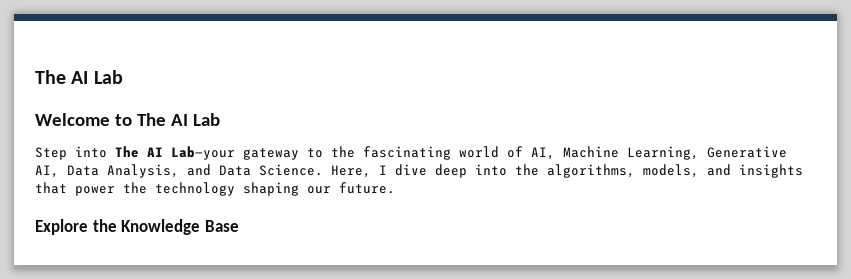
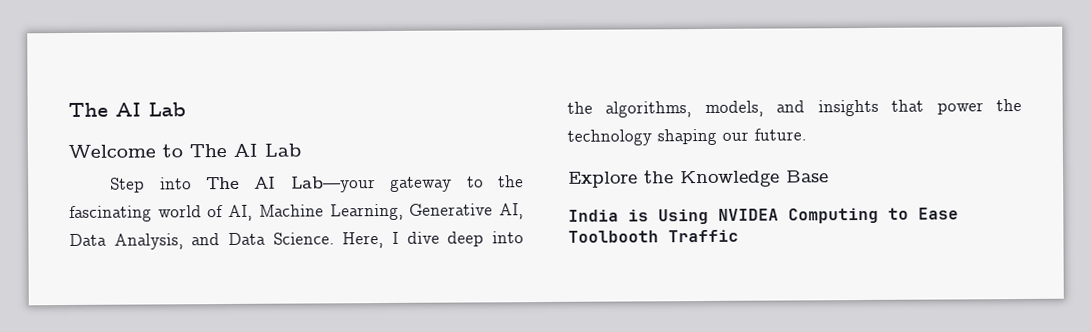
+ India is Using NVIDEA Computing to Ease Toolbooth Traffic

